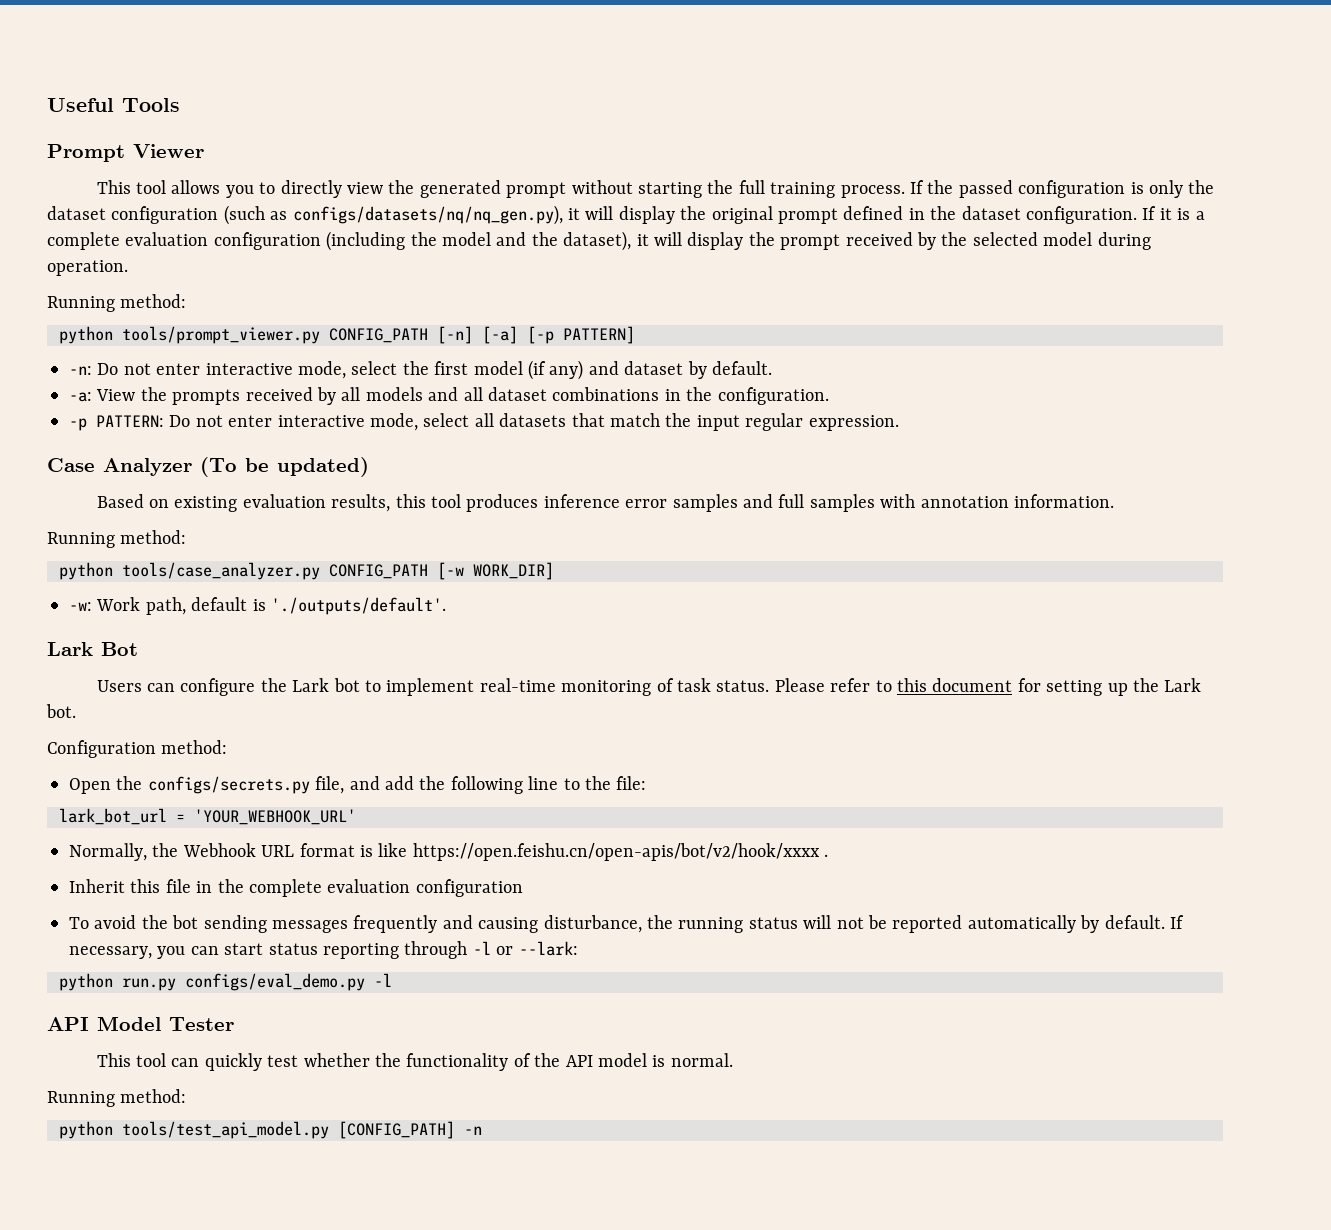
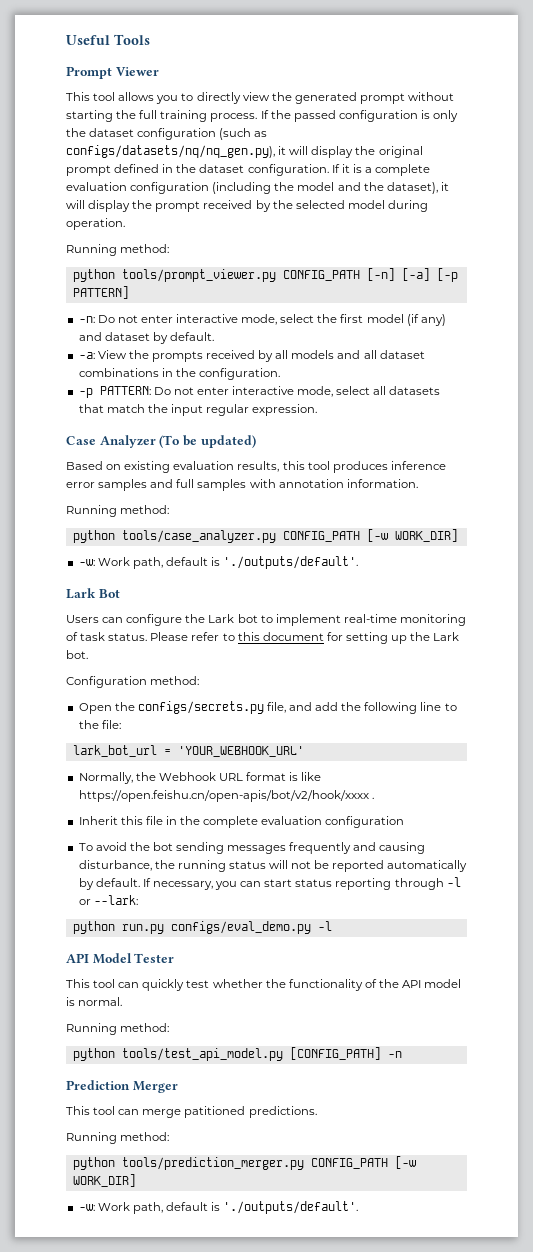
+ Prediction Merger
+ This tool can merge patitioned predictions.
+ Running method:
+ python tools/prediction_merger.py CONFIG_PATH [-w WORK_DIR]
+ -w: Work path, default is './outputs/default'.

